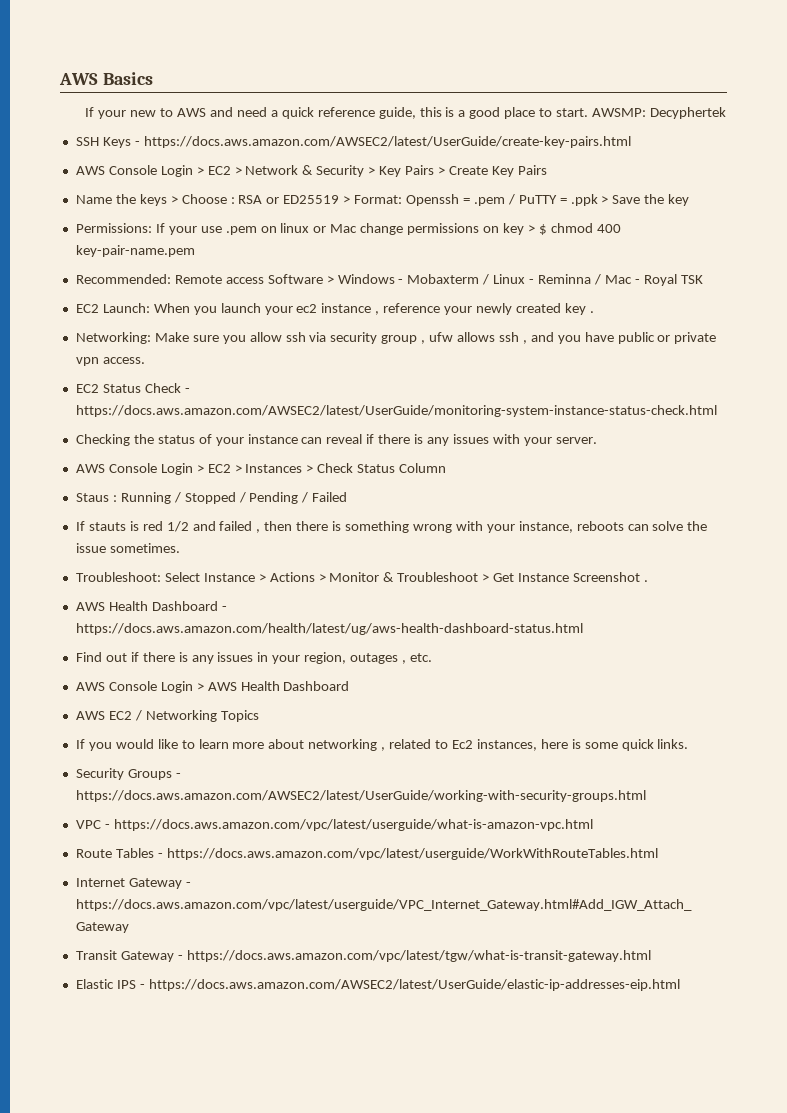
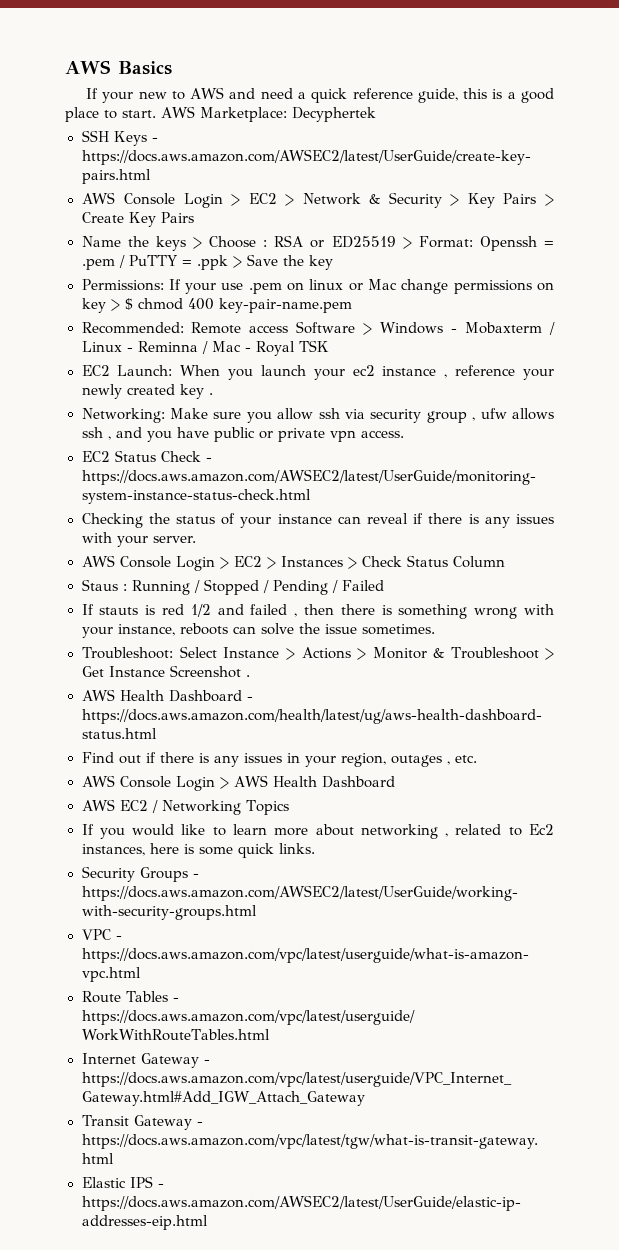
- AWSMP: Decyphertek
+ AWS Marketplace: Decyphertek

